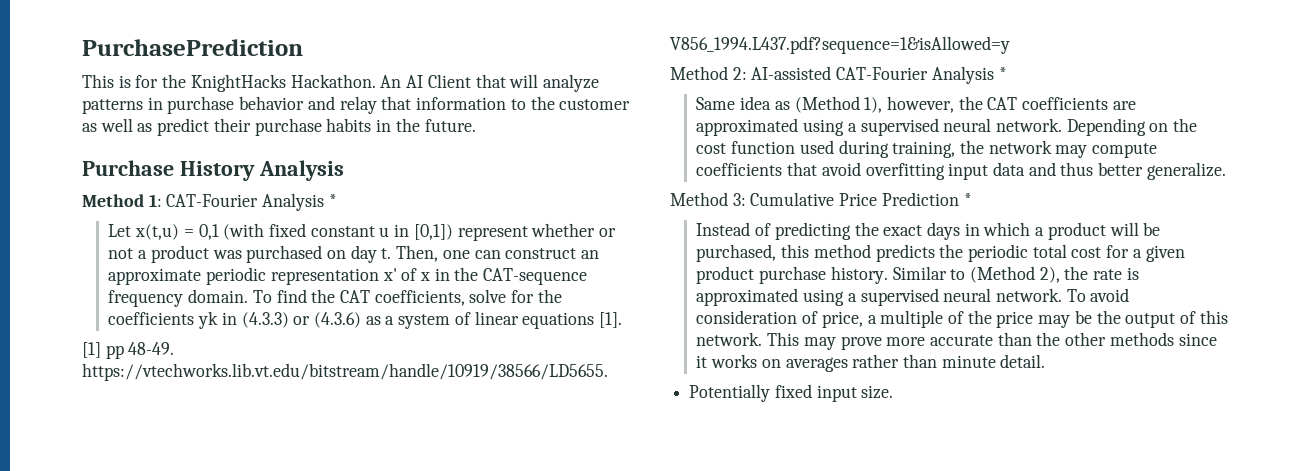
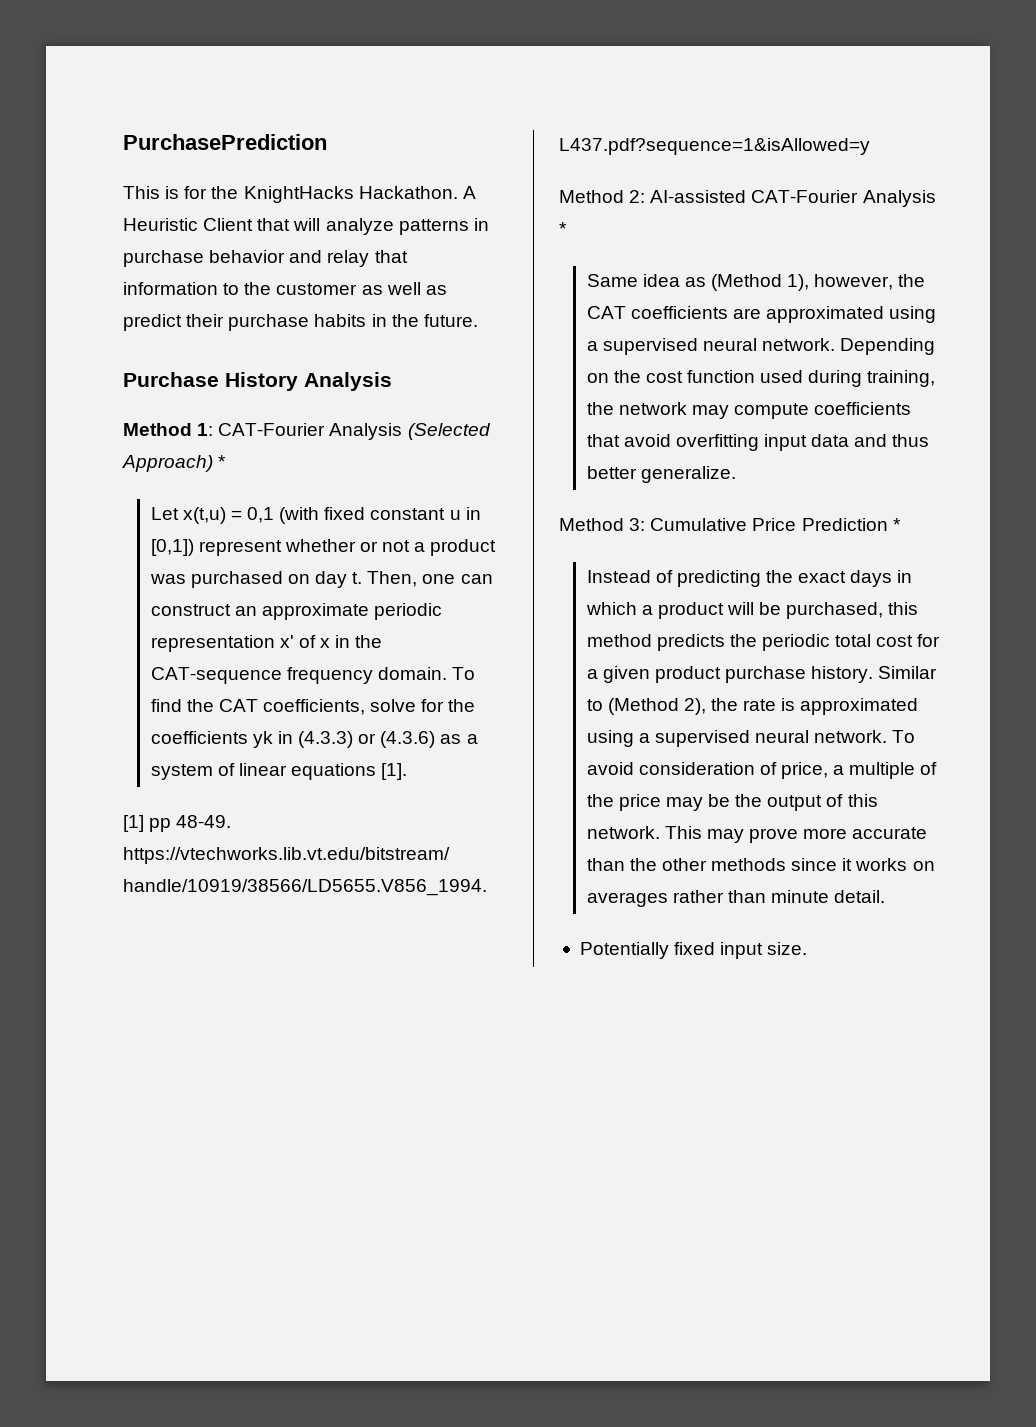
- An AI Client that will analyze patterns in purchase behavior and relay that information to the customer as well as predict their purchase habits in the future.
+ A Heuristic Client that will analyze patterns in purchase behavior and relay that information to the customer as well as predict their purchase habits in the future.
- Method 1: CAT-Fourier Analysis *
+ Method 1: CAT-Fourier Analysis (Selected Approach) *

